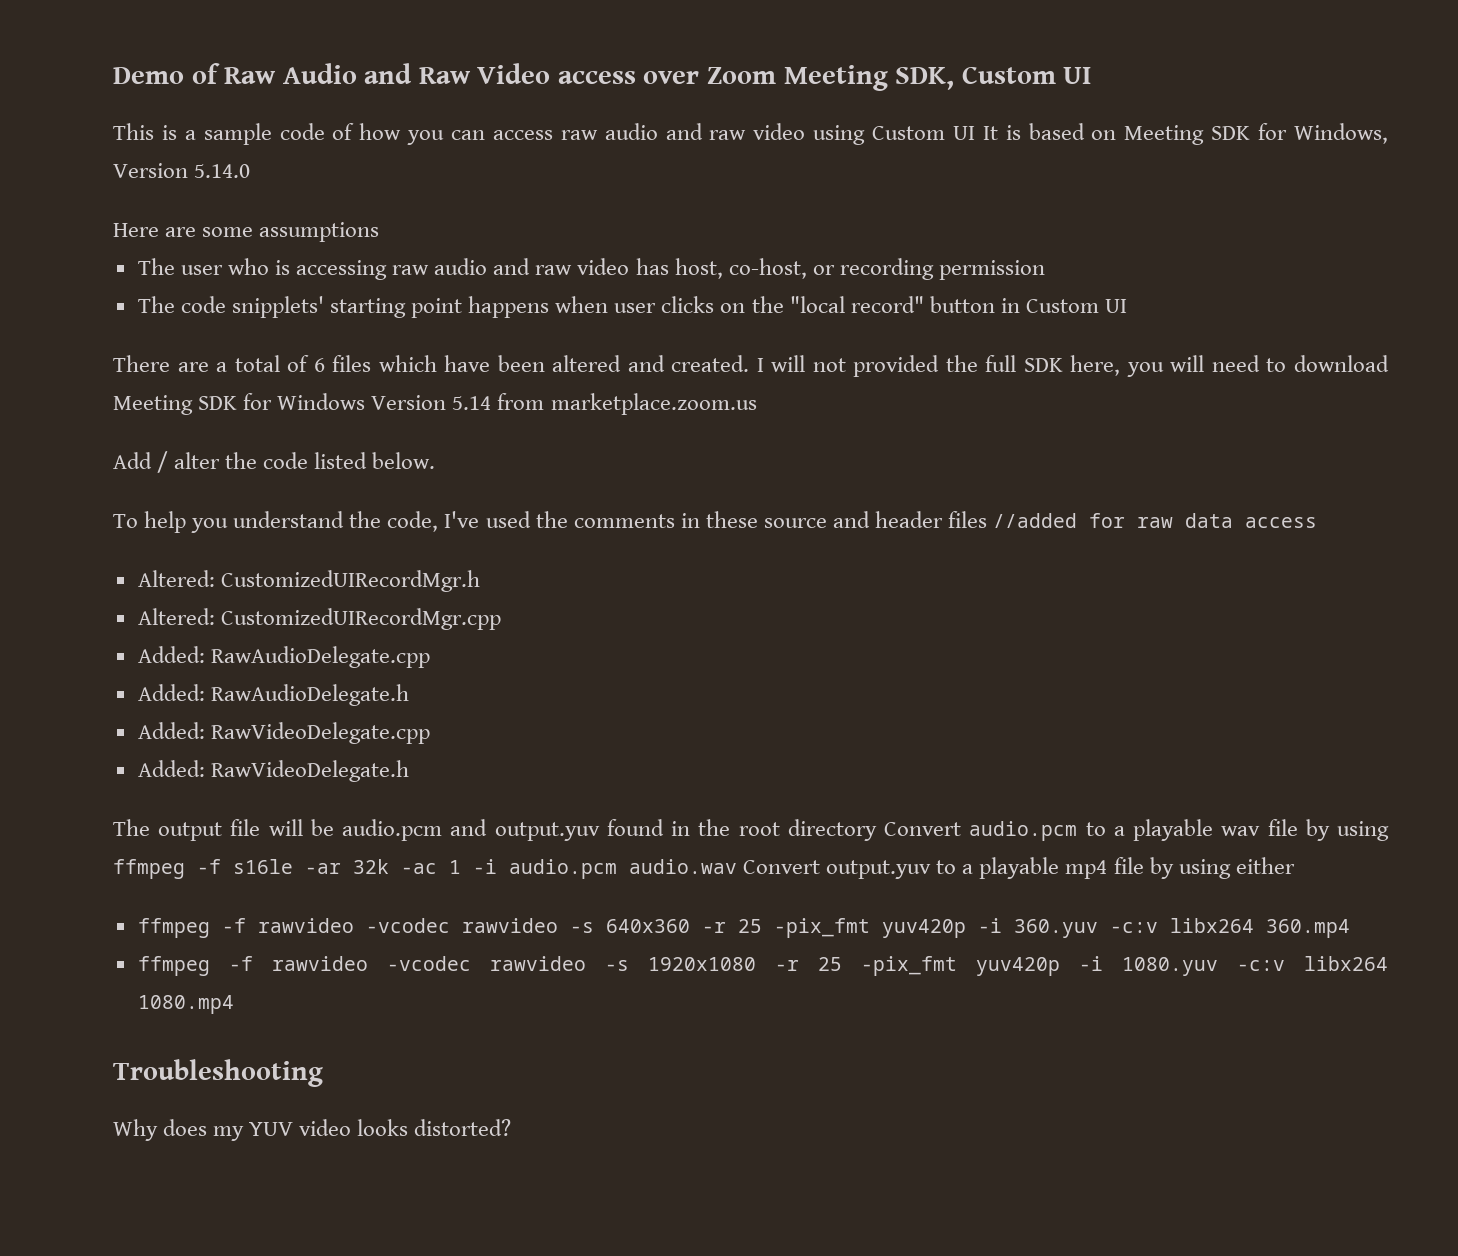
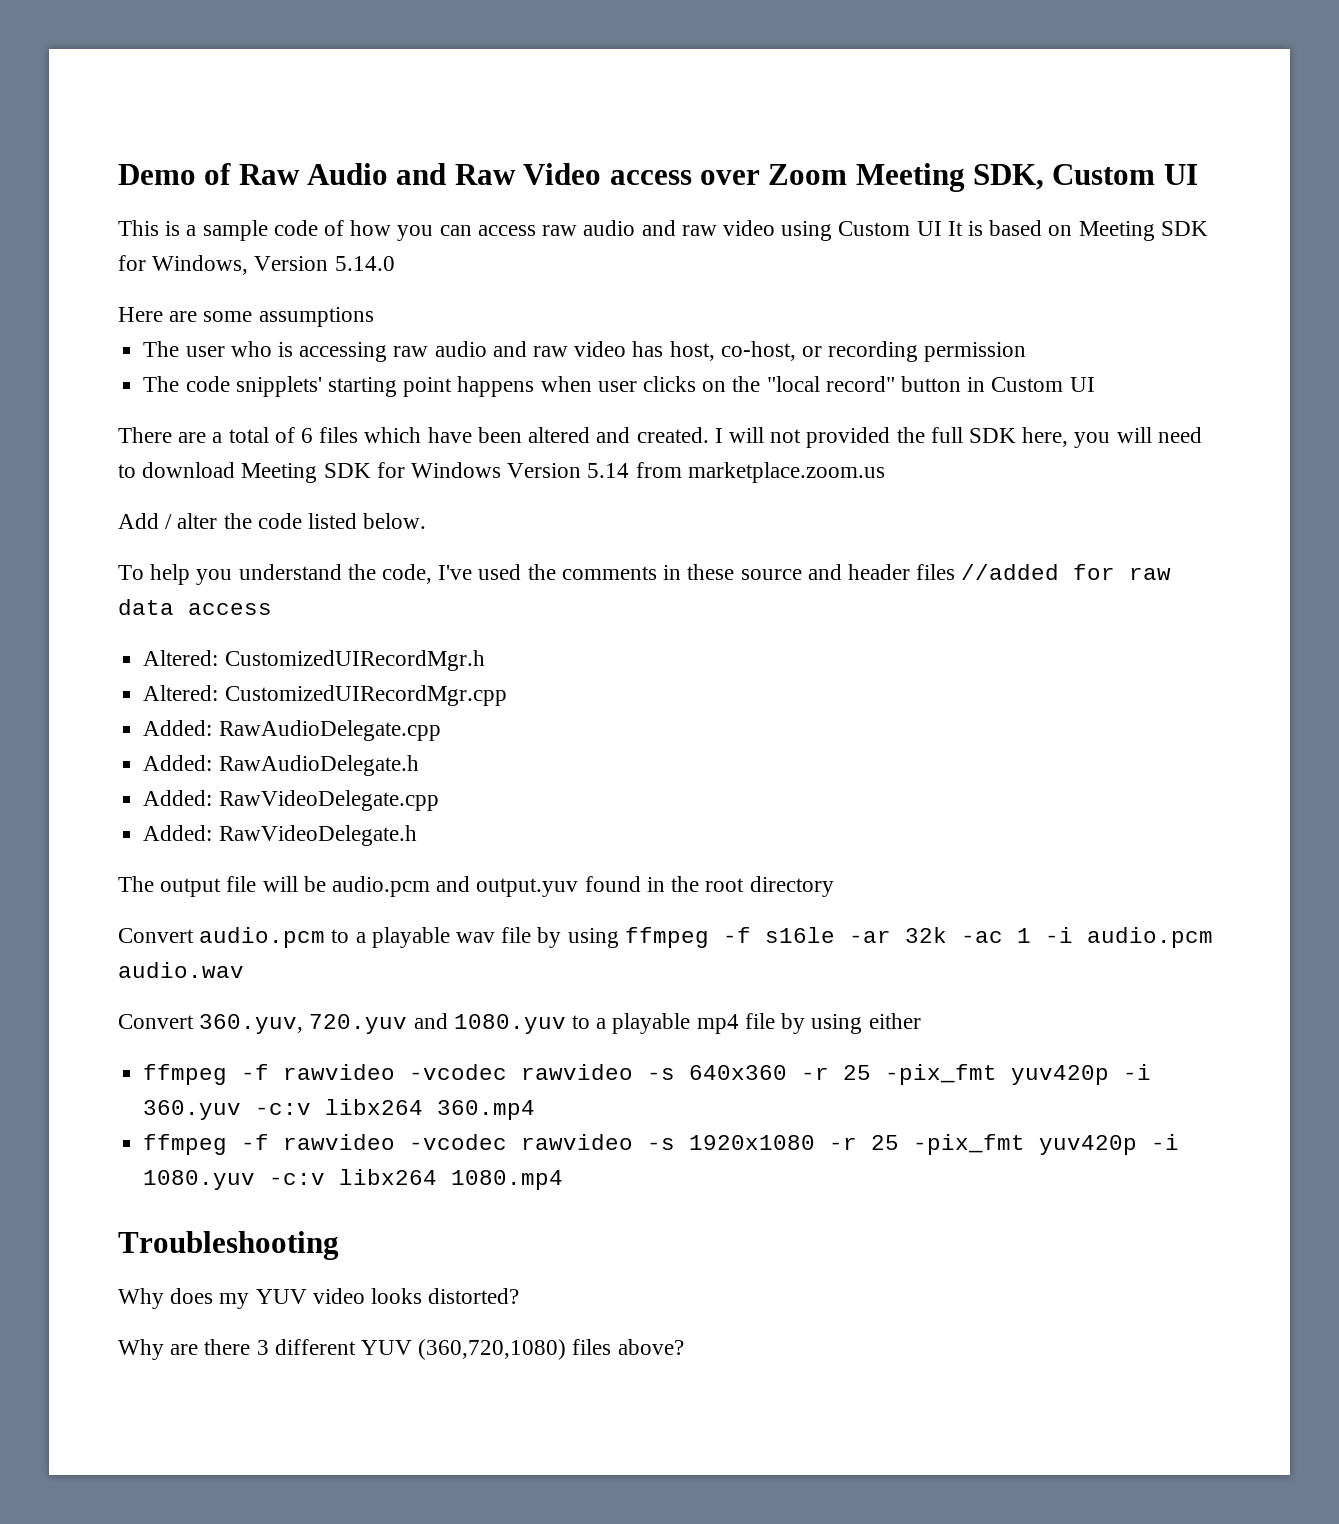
- The output file will be audio.pcm and output.yuv found in the root directory Convert audio.pcm to a playable wav file by using ffmpeg -f s16le -ar 32k -ac 1 -i audio.pcm audio.wav Convert output.yuv to a playable mp4 file by using either
+ The output file will be audio.pcm and output.yuv found in the root directory
+ Convert audio.pcm to a playable wav file by using ffmpeg -f s16le -ar 32k -ac 1 -i audio.pcm audio.wav
+ Convert 360.yuv, 720.yuv and 1080.yuv to a playable mp4 file by using either
+ Why are there 3 different YUV (360,720,1080) files above?

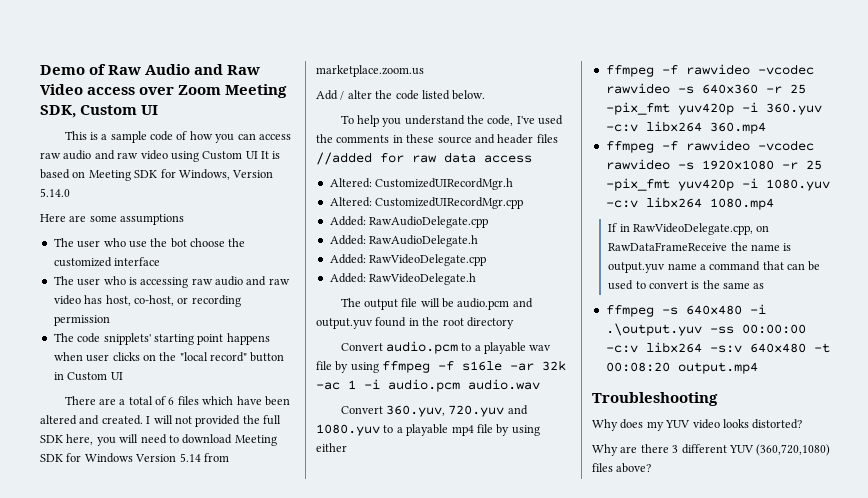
+ The user who use the bot choose the customized interface
+ If in RawVideoDelegate.cpp, on RawDataFrameReceive the name is output.yuv name a command that can be used to convert is the same as
+ ffmpeg -s 640x480 -i .\output.yuv -ss 00:00:00 -c:v libx264 -s:v 640x480 -t 00:08:20 output.mp4

